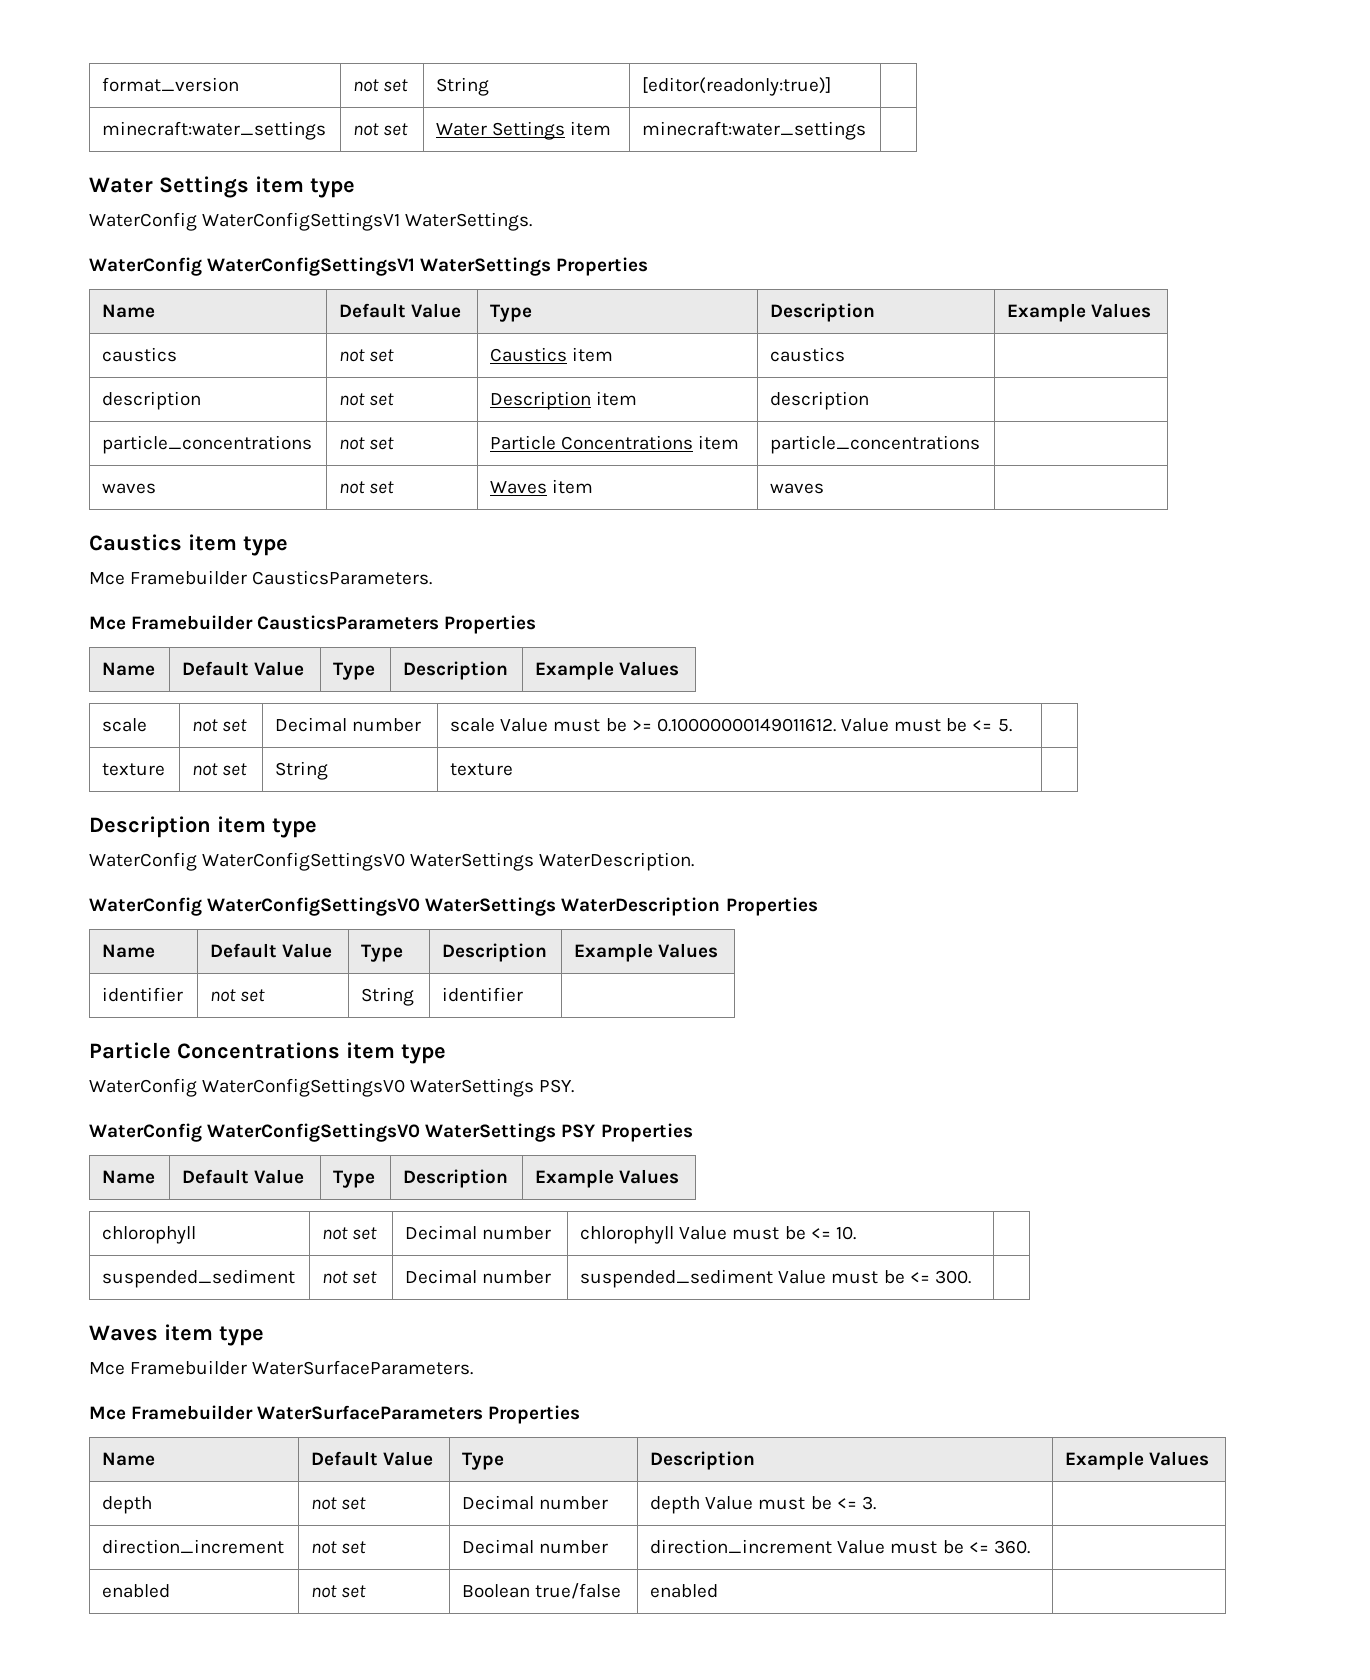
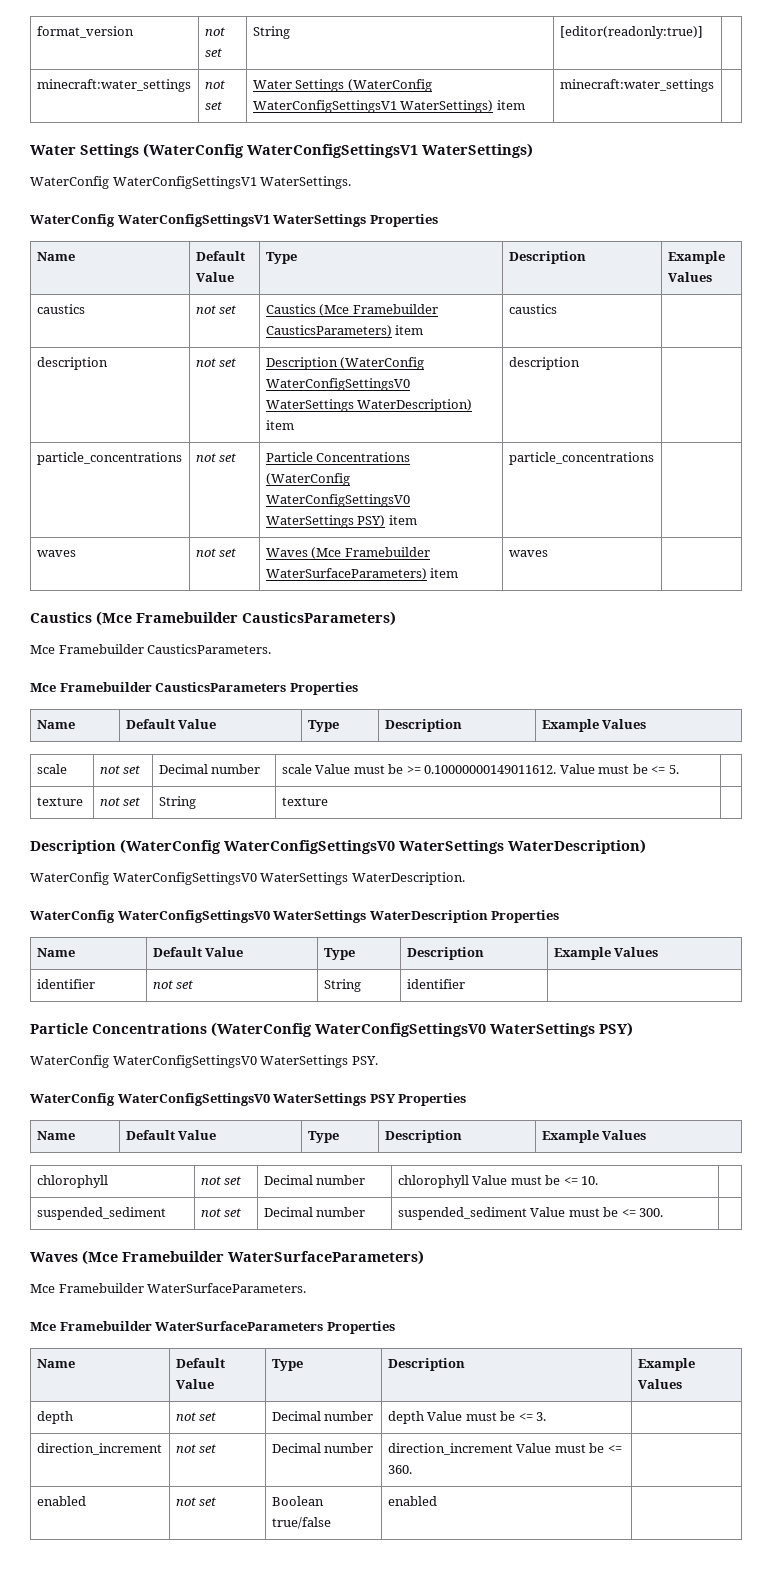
- minecraft:water_settings | not set | Water Settings item | minecraft:water_settings |
- Water Settings item type
+ minecraft:water_settings | not set | Water Settings (WaterConfig WaterConfigSettingsV1 WaterSettings) item | minecraft:water_settings |
+ Water Settings (WaterConfig WaterConfigSettingsV1 WaterSettings)
- caustics | not set | Caustics item | caustics |
+ caustics | not set | Caustics (Mce Framebuilder CausticsParameters) item | caustics |
- description | not set | Description item | description |
+ description | not set | Description (WaterConfig WaterConfigSettingsV0 WaterSettings WaterDescription) item | description |
- particle_concentrations | not set | Particle Concentrations item | particle_concentrations |
+ particle_concentrations | not set | Particle Concentrations (WaterConfig WaterConfigSettingsV0 WaterSettings PSY) item | particle_concentrations |
- waves | not set | Waves item | waves |
- Caustics item type
+ waves | not set | Waves (Mce Framebuilder WaterSurfaceParameters) item | waves |
+ Caustics (Mce Framebuilder CausticsParameters)
  texture | not set | String | texture |
- Description item type
+ Description (WaterConfig WaterConfigSettingsV0 WaterSettings WaterDescription)
  identifier | not set | String | identifier |
- Particle Concentrations item type
+ Particle Concentrations (WaterConfig WaterConfigSettingsV0 WaterSettings PSY)
  suspended_sediment | not set | Decimal number | suspended_sediment Value must be <= 300. |
- Waves item type
+ Waves (Mce Framebuilder WaterSurfaceParameters)

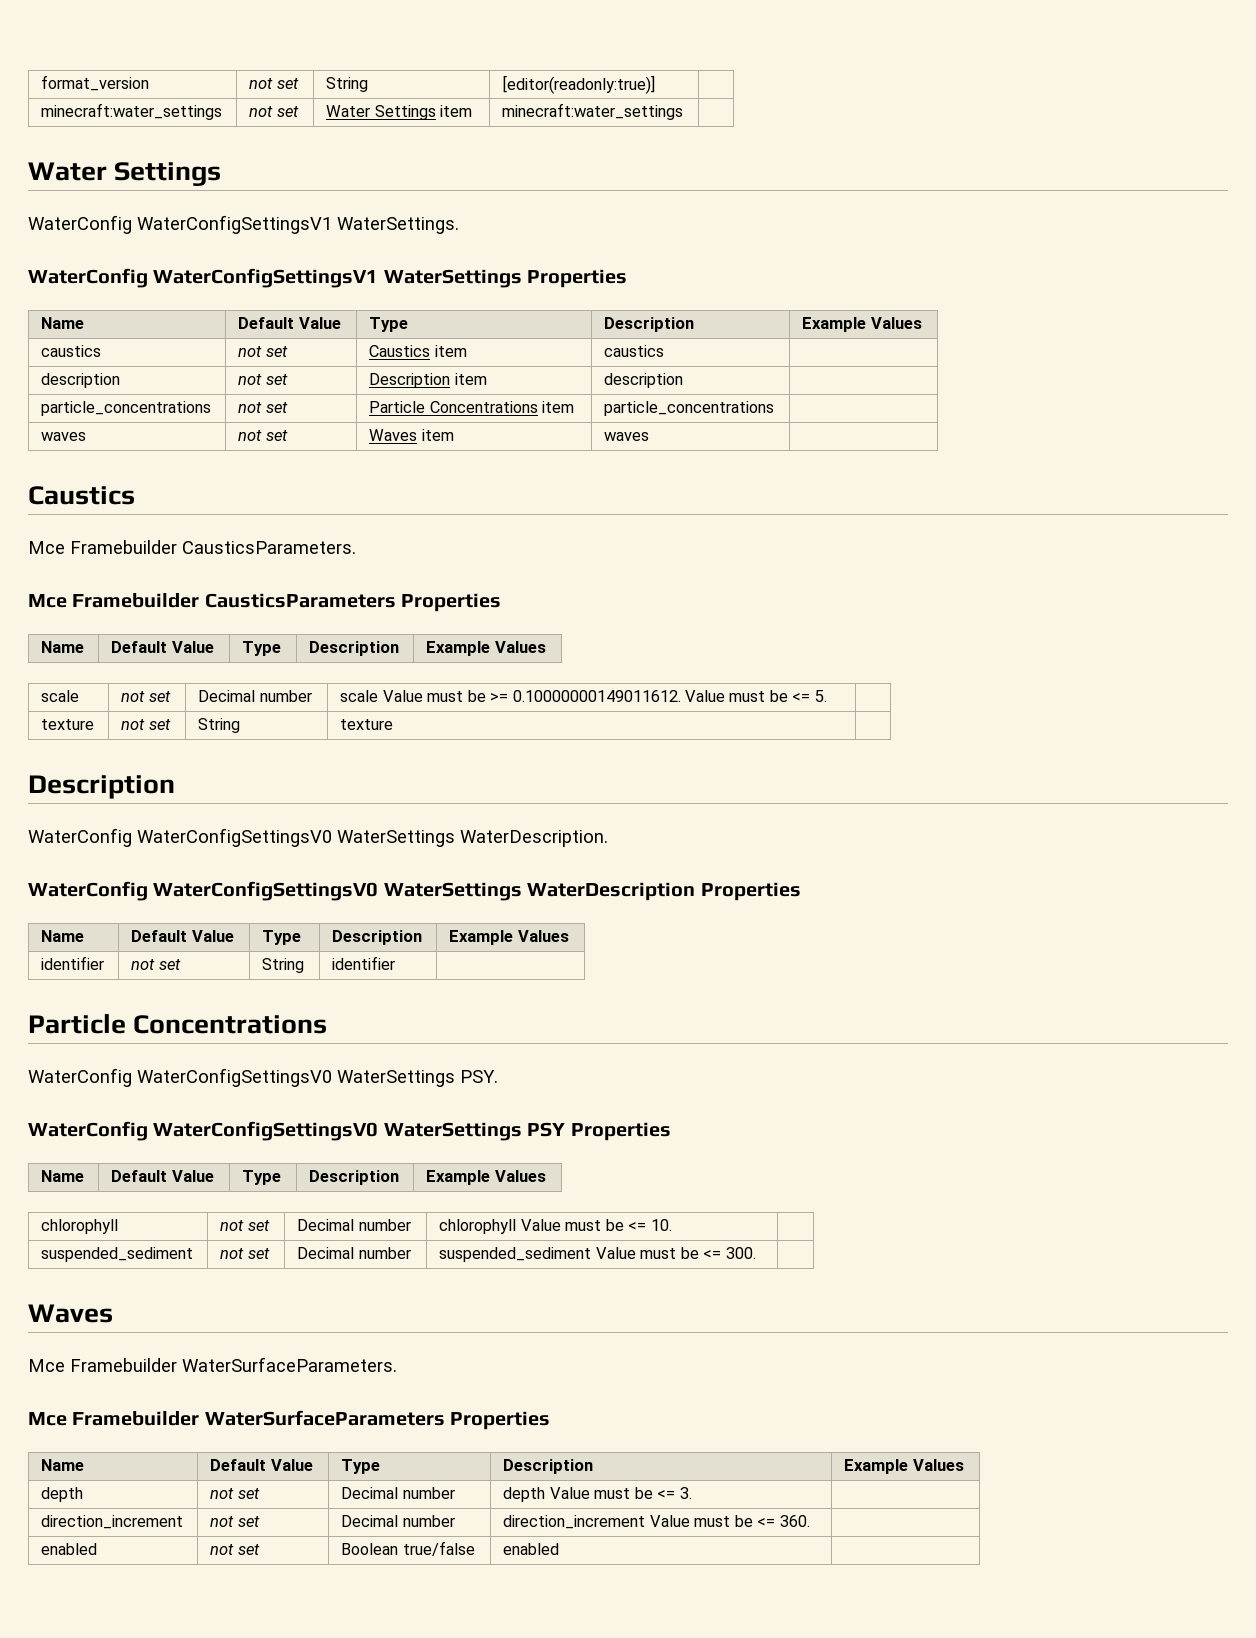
- minecraft:water_settings | not set | Water Settings (WaterConfig WaterConfigSettingsV1 WaterSettings) item | minecraft:water_settings |
- Water Settings (WaterConfig WaterConfigSettingsV1 WaterSettings)
+ minecraft:water_settings | not set | Water Settings item | minecraft:water_settings |
+ Water Settings
- caustics | not set | Caustics (Mce Framebuilder CausticsParameters) item | caustics |
+ caustics | not set | Caustics item | caustics |
- description | not set | Description (WaterConfig WaterConfigSettingsV0 WaterSettings WaterDescription) item | description |
+ description | not set | Description item | description |
- particle_concentrations | not set | Particle Concentrations (WaterConfig WaterConfigSettingsV0 WaterSettings PSY) item | particle_concentrations |
+ particle_concentrations | not set | Particle Concentrations item | particle_concentrations |
- waves | not set | Waves (Mce Framebuilder WaterSurfaceParameters) item | waves |
- Caustics (Mce Framebuilder CausticsParameters)
+ waves | not set | Waves item | waves |
+ Caustics
  texture | not set | String | texture |
- Description (WaterConfig WaterConfigSettingsV0 WaterSettings WaterDescription)
+ Description
  identifier | not set | String | identifier |
- Particle Concentrations (WaterConfig WaterConfigSettingsV0 WaterSettings PSY)
+ Particle Concentrations
  suspended_sediment | not set | Decimal number | suspended_sediment Value must be <= 300. |
- Waves (Mce Framebuilder WaterSurfaceParameters)
+ Waves

